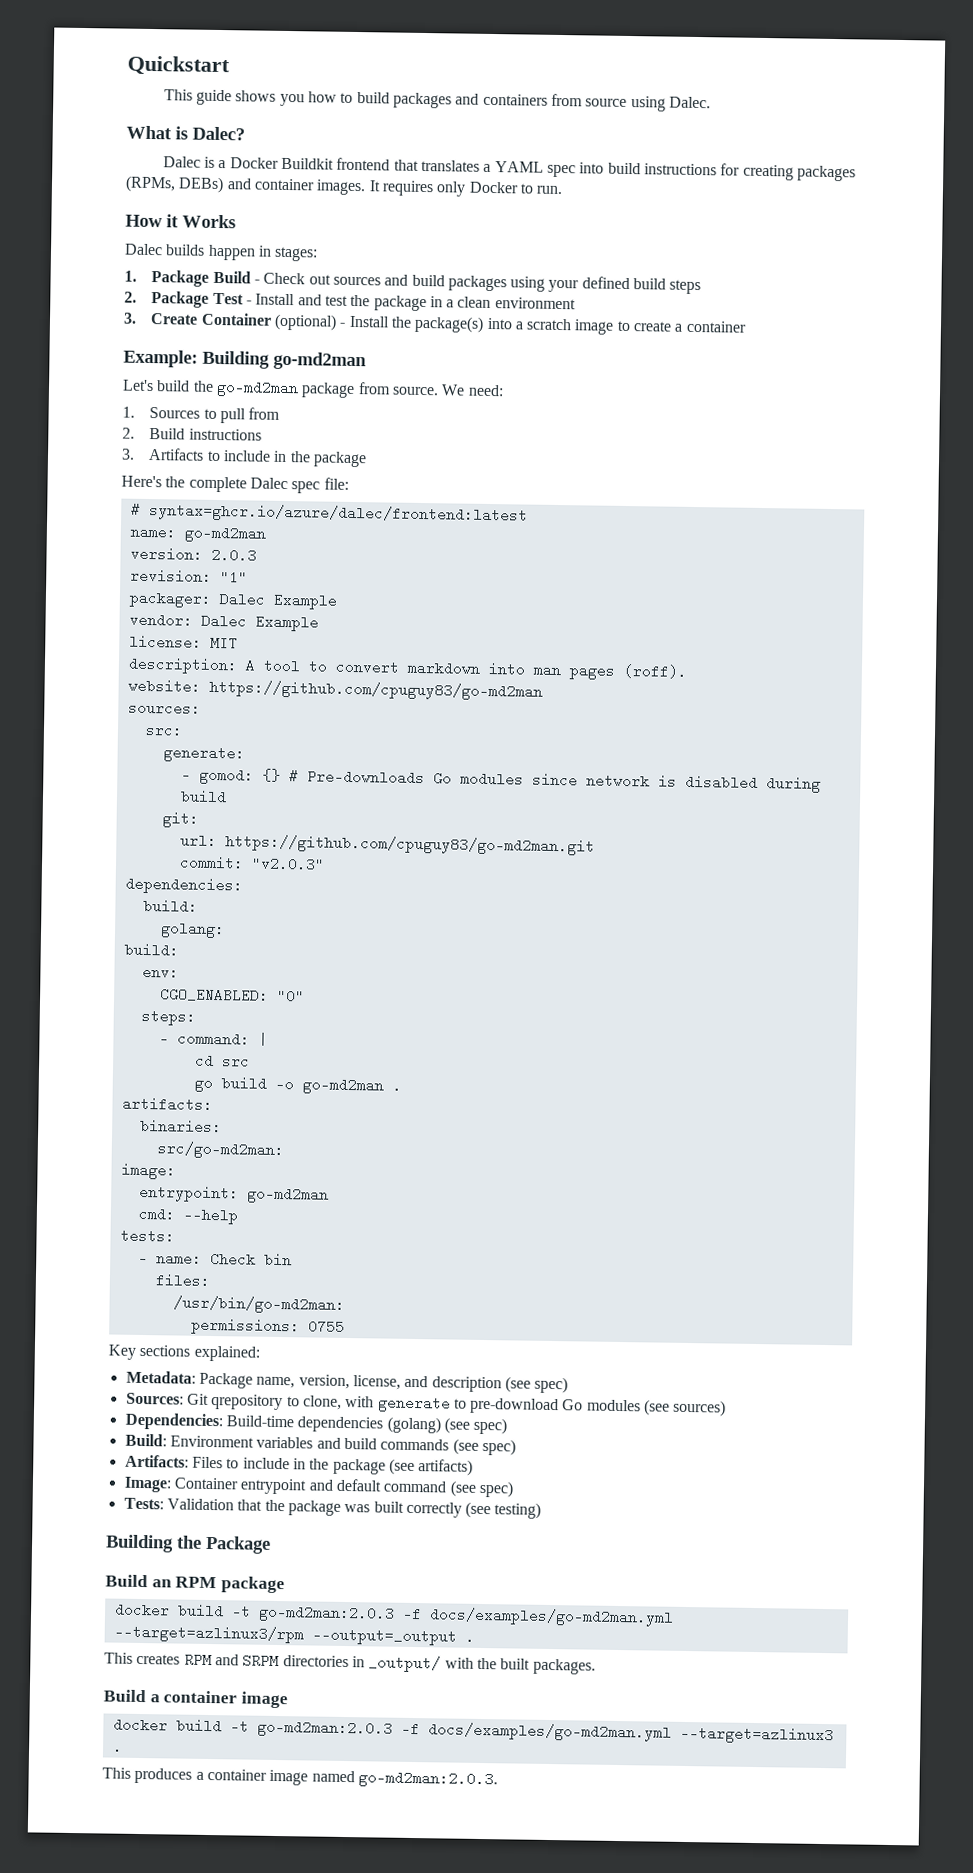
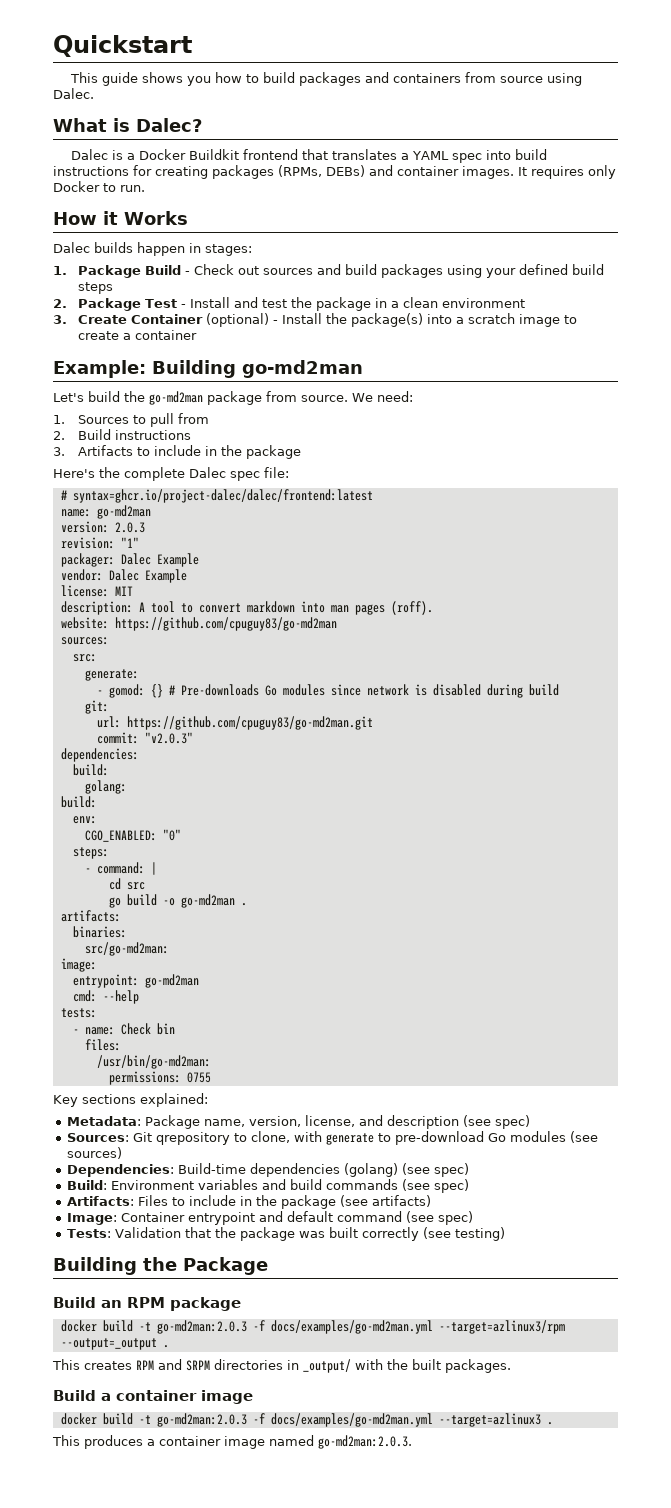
- # syntax=ghcr.io/azure/dalec/frontend:latest
+ # syntax=ghcr.io/project-dalec/dalec/frontend:latest

